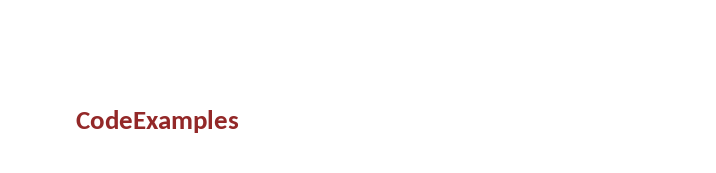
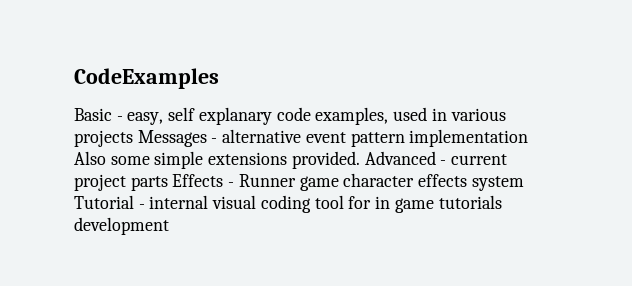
+ Basic - easy, self explanary code examples, used in various projects Messages - alternative event pattern implementation Also some simple extensions provided. Advanced - current project parts Effects - Runner game character effects system Tutorial - internal visual coding tool for in game tutorials development

